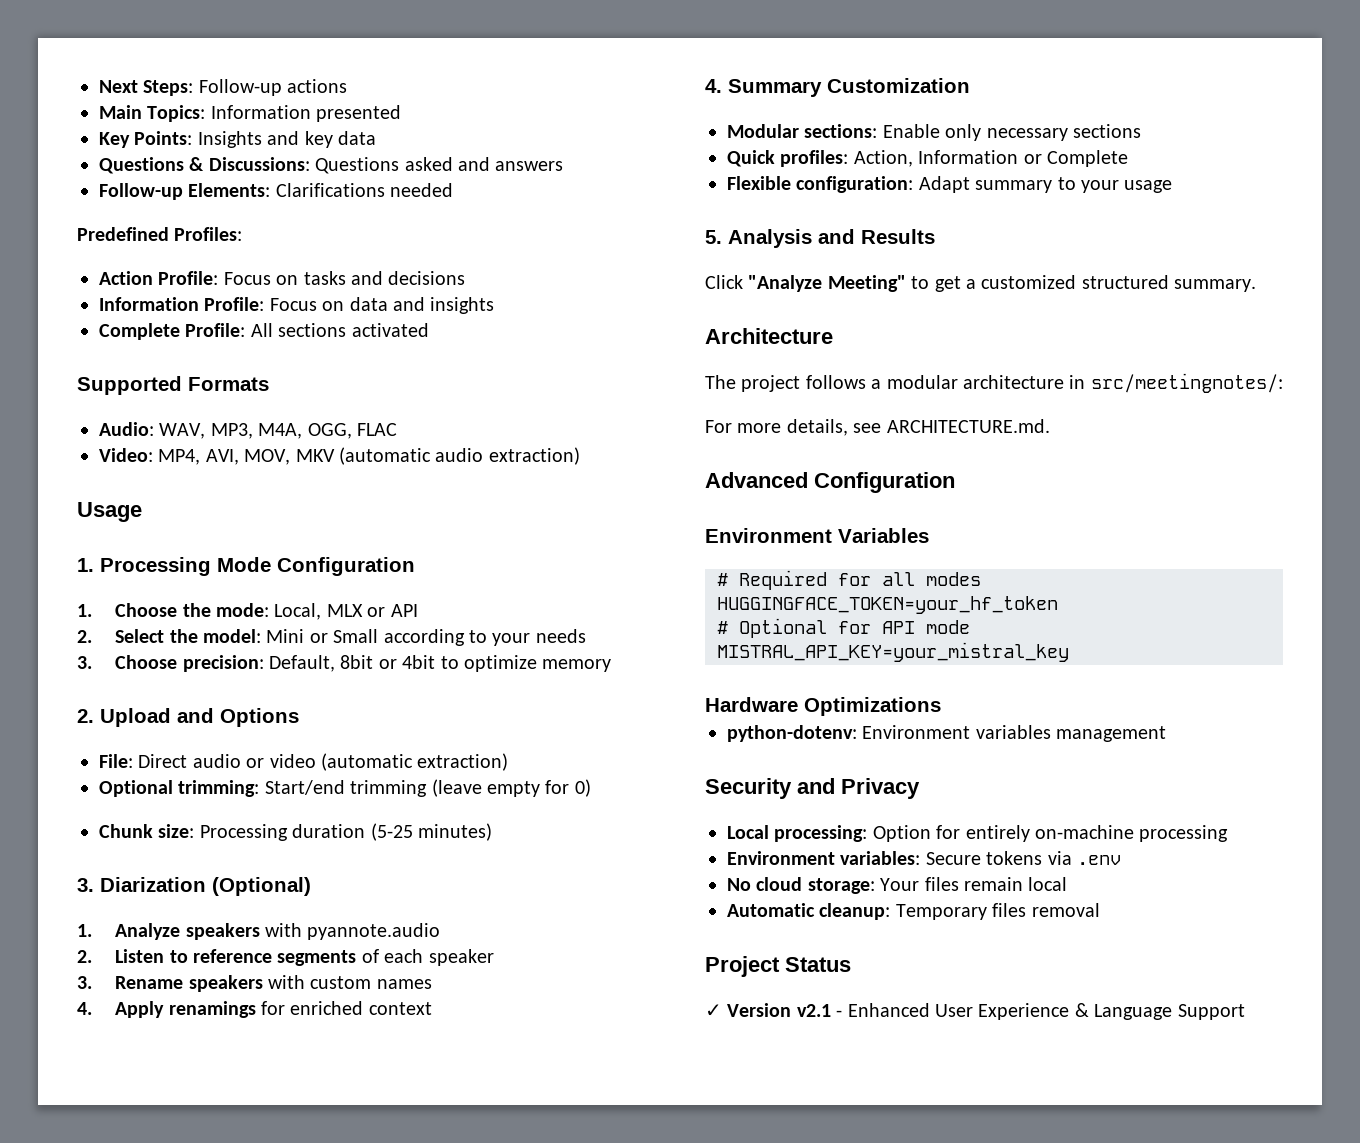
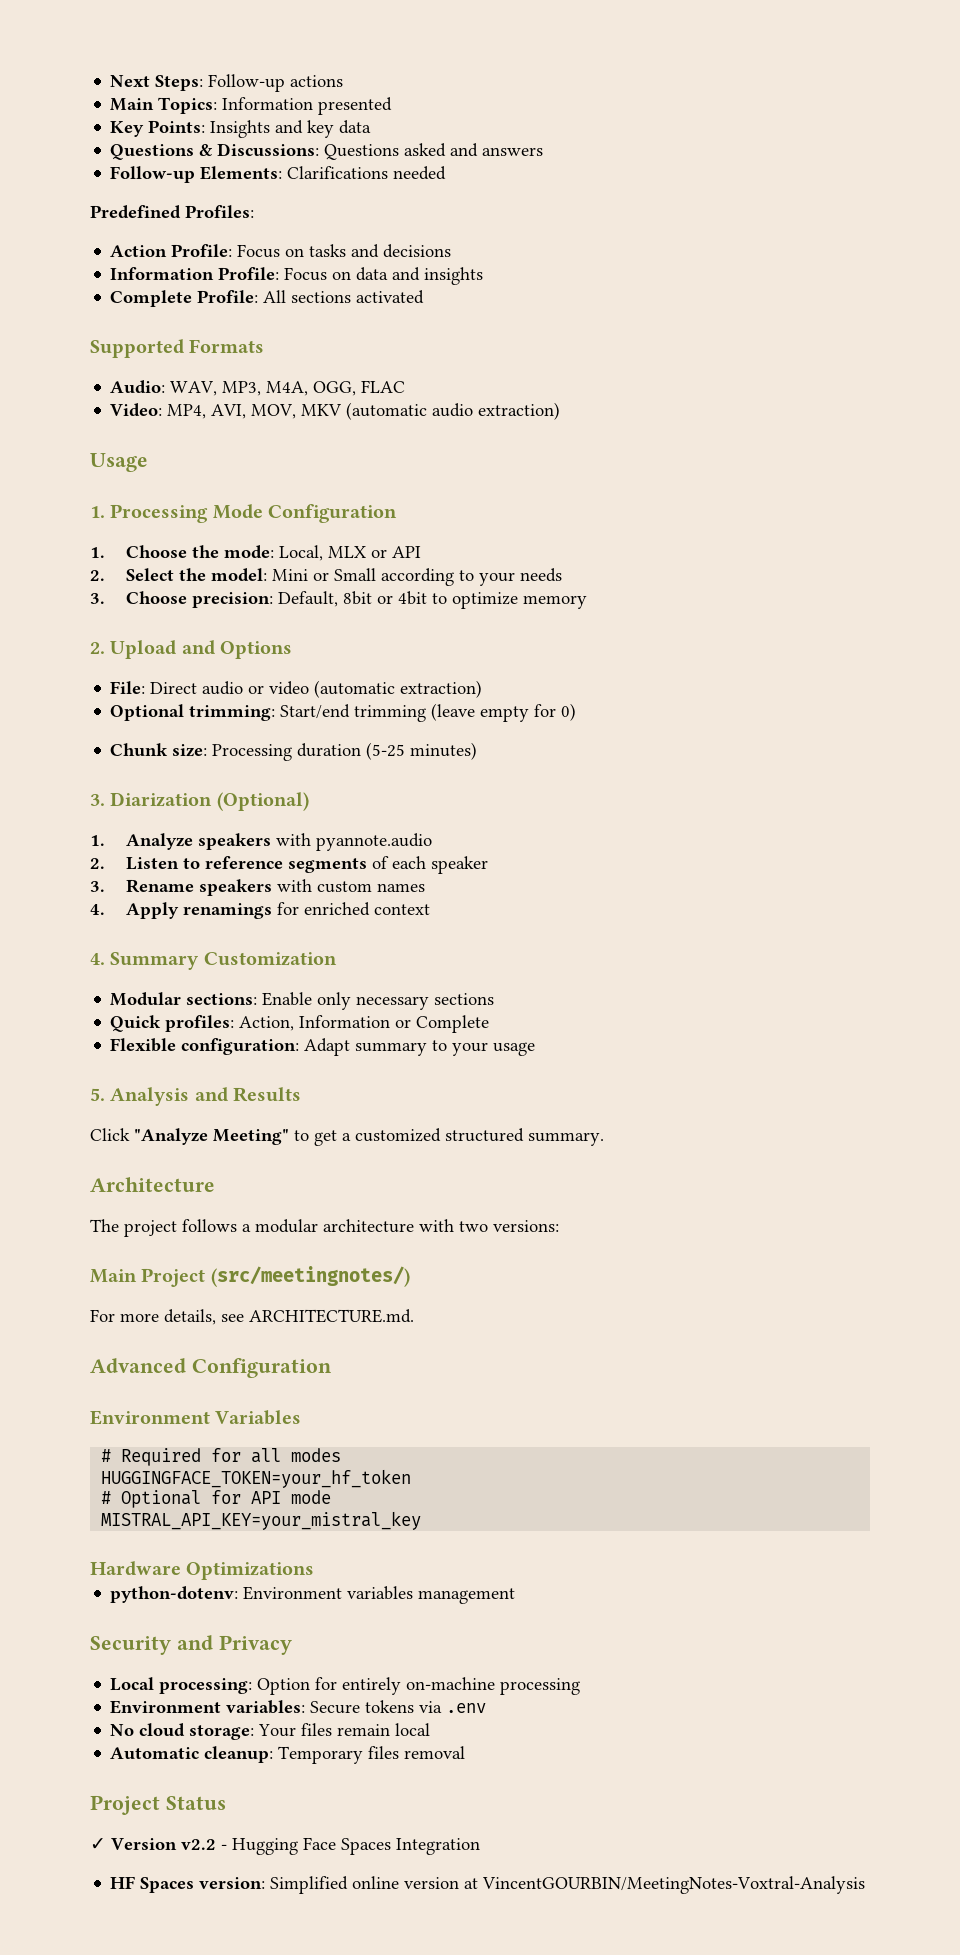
- The project follows a modular architecture in src/meetingnotes/:
+ The project follows a modular architecture with two versions:
+ Main Project (src/meetingnotes/)
- ✓ Version v2.1 - Enhanced User Experience & Language Support
+ ✓ Version v2.2 - Hugging Face Spaces Integration
+ HF Spaces version: Simplified online version at VincentGOURBIN/MeetingNotes-Voxtral-Analysis

